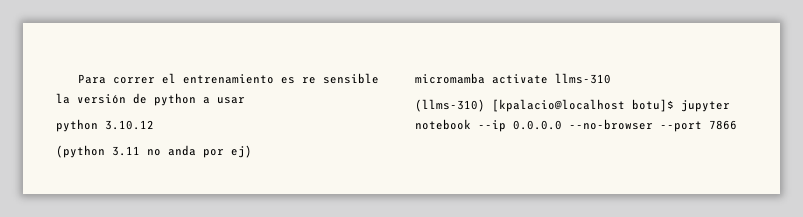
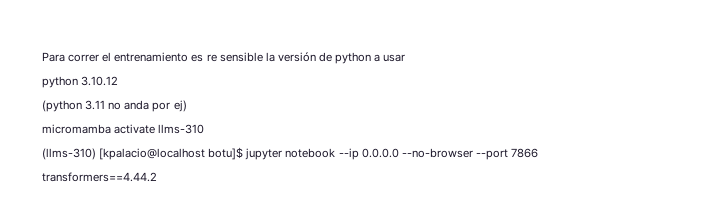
+ transformers==4.44.2

